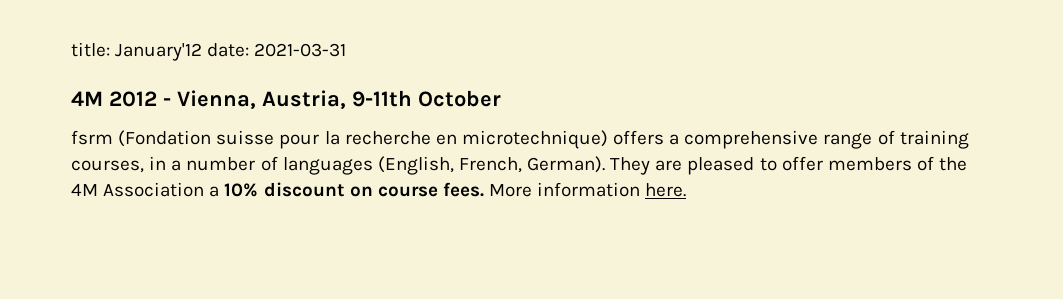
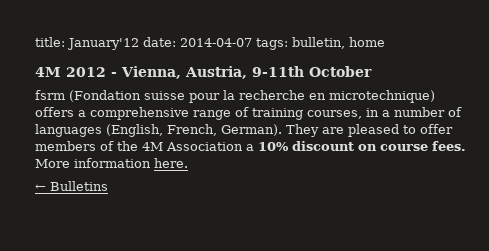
- title: January'12 date: 2021-03-31
+ title: January'12 date: 2014-04-07 tags: bulletin, home
+ ← Bulletins

